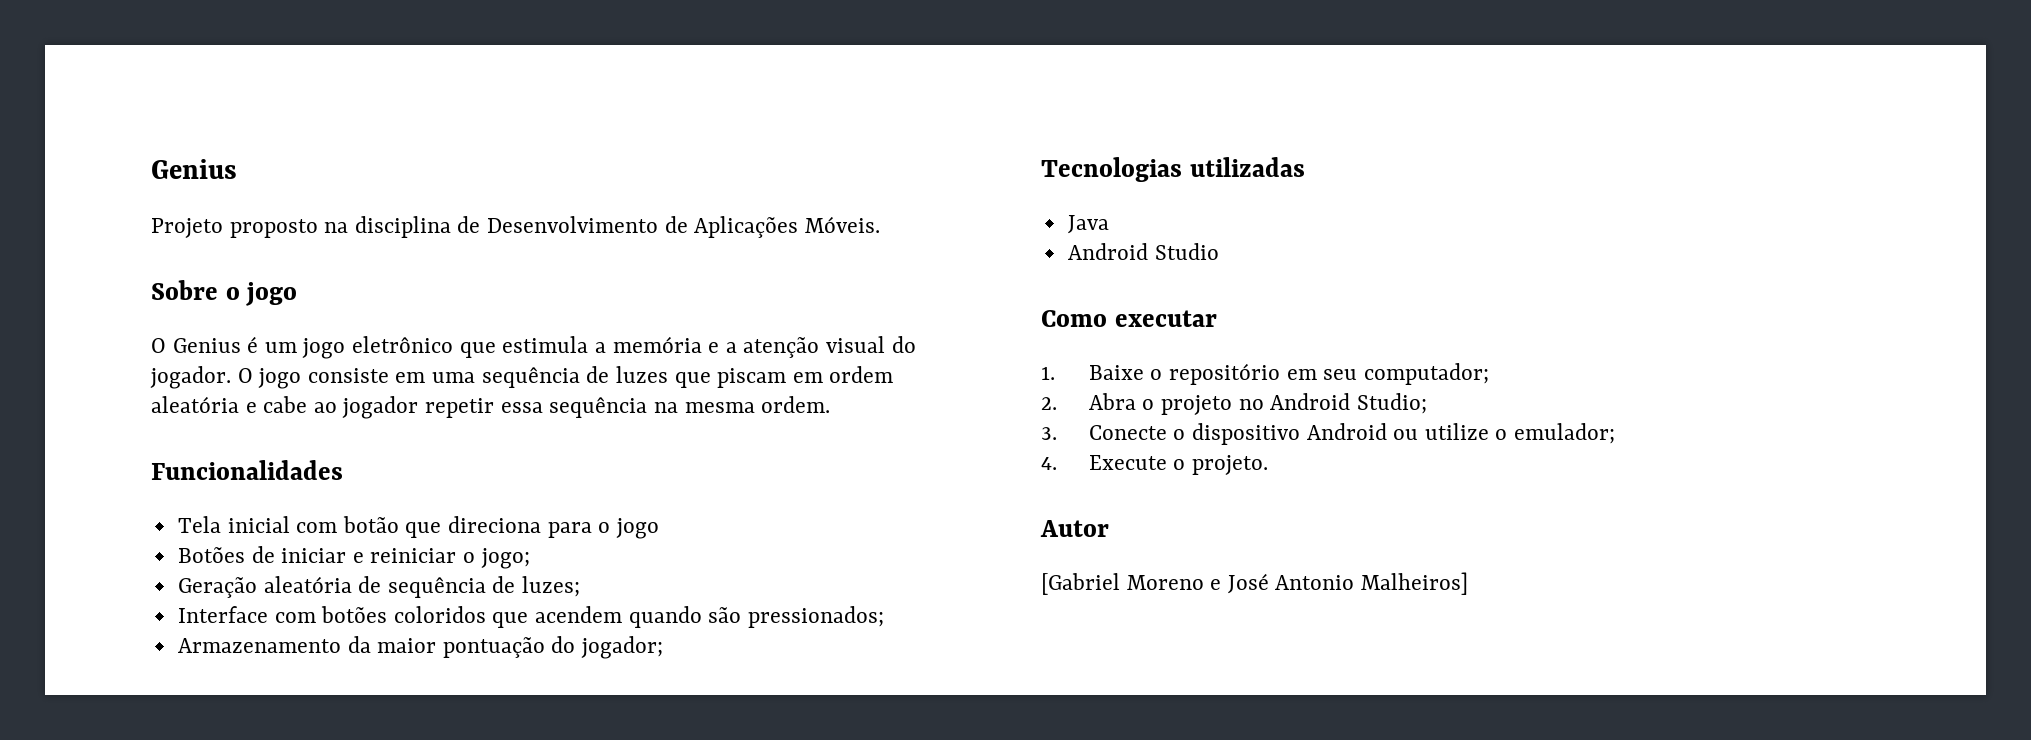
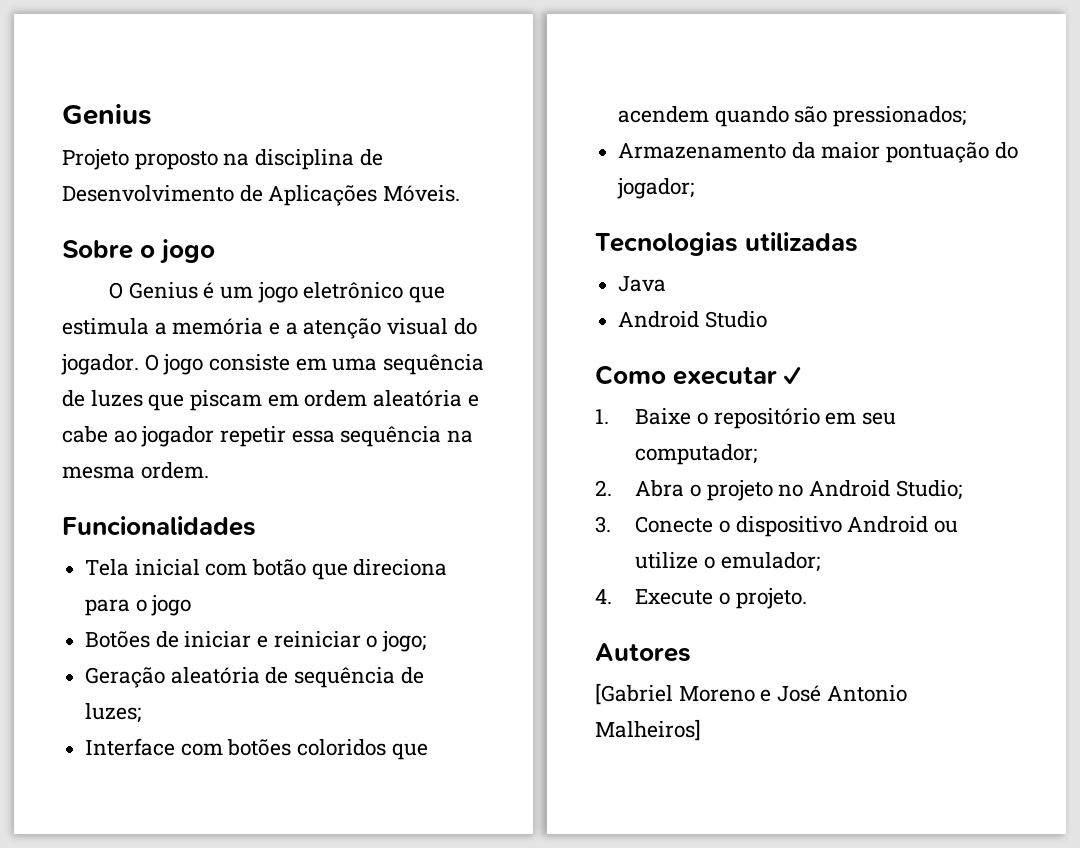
- Como executar
+ Como executar ✓
- Autor
+ Autores

